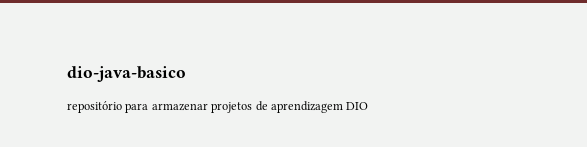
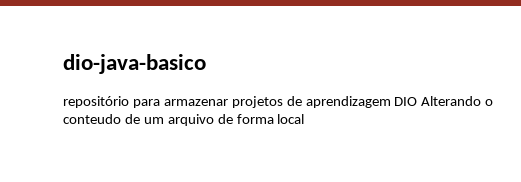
- repositório para armazenar projetos de aprendizagem DIO
+ repositório para armazenar projetos de aprendizagem DIO Alterando o conteudo de um arquivo de forma local

